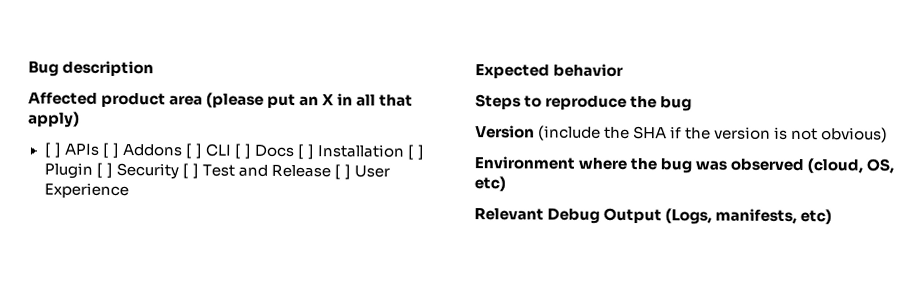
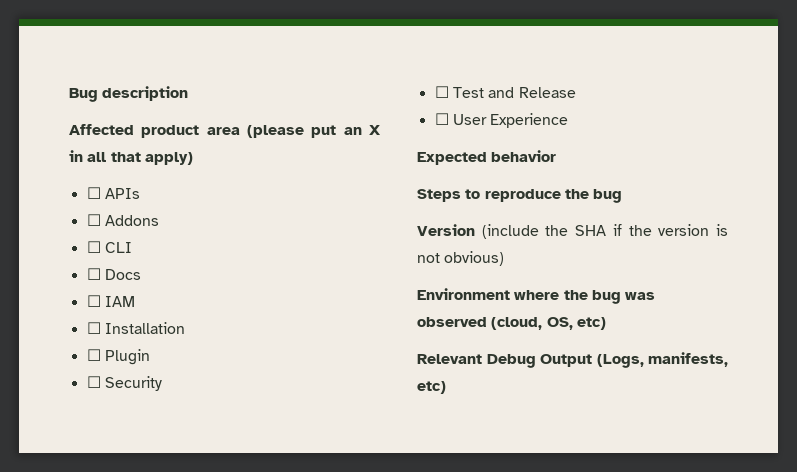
- [ ] APIs [ ] Addons [ ] CLI [ ] Docs [ ] Installation [ ] Plugin [ ] Security [ ] Test and Release [ ] User Experience
+ ☐ APIs
+ ☐ Addons
+ ☐ CLI
+ ☐ Docs
+ ☐ IAM
+ ☐ Installation
+ ☐ Plugin
+ ☐ Security
+ ☐ Test and Release
+ ☐ User Experience

